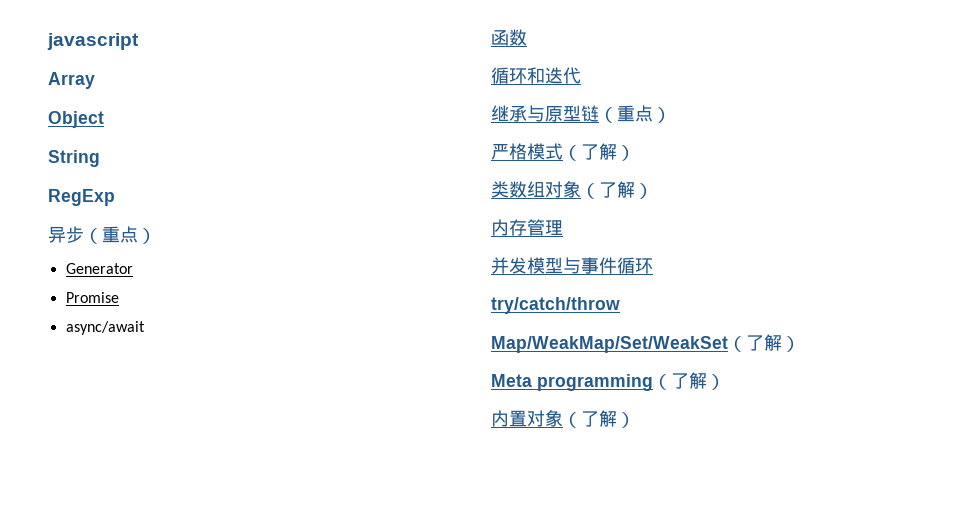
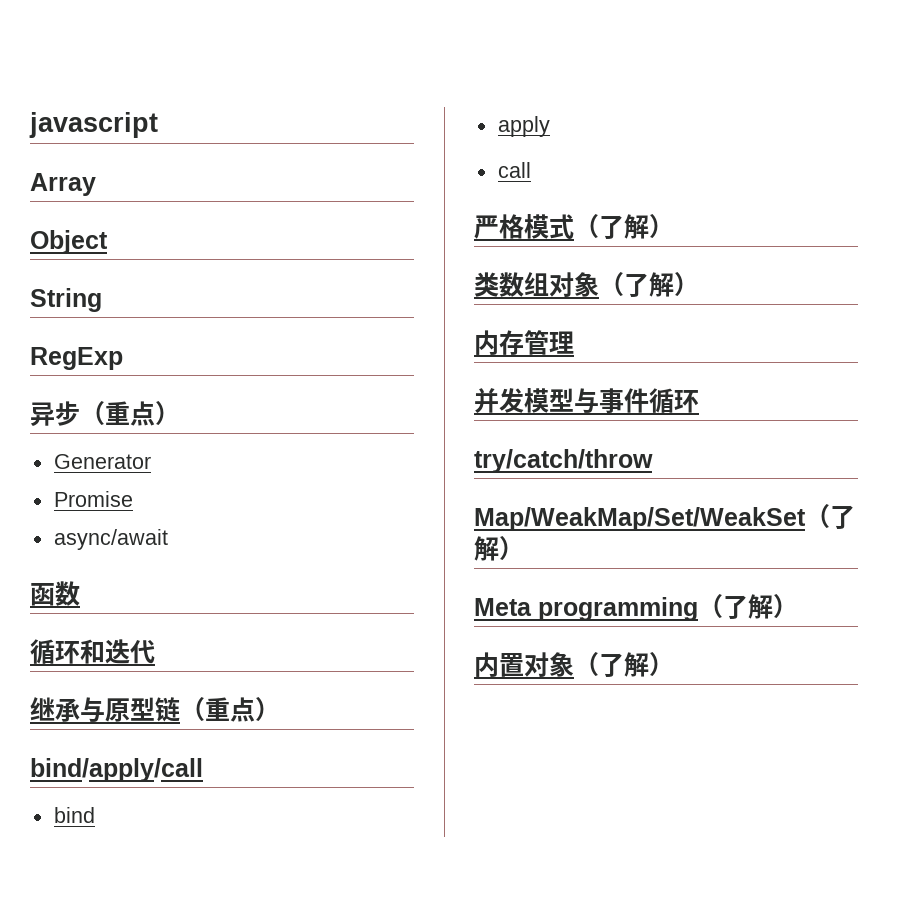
+ bind/apply/call
+ bind
+ apply
+ call

